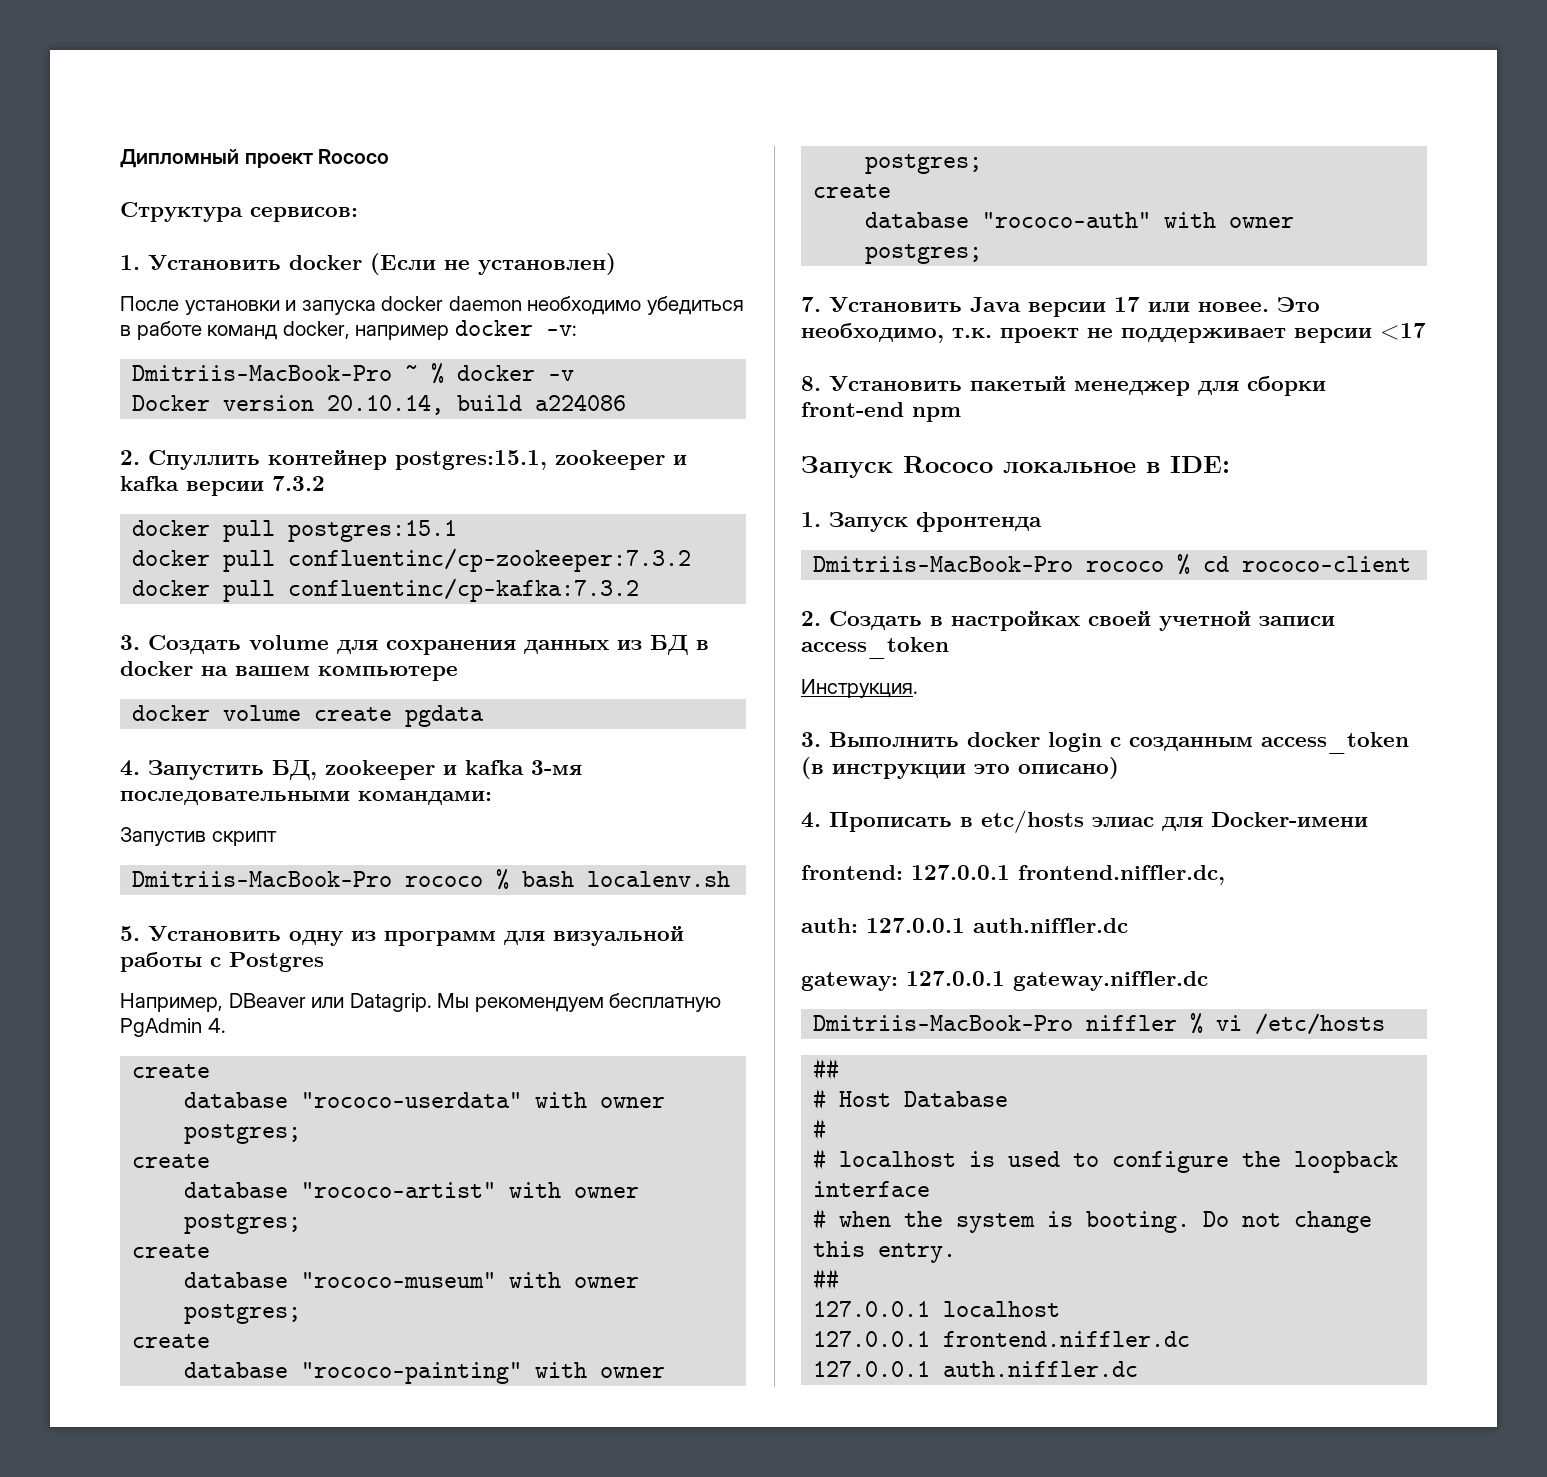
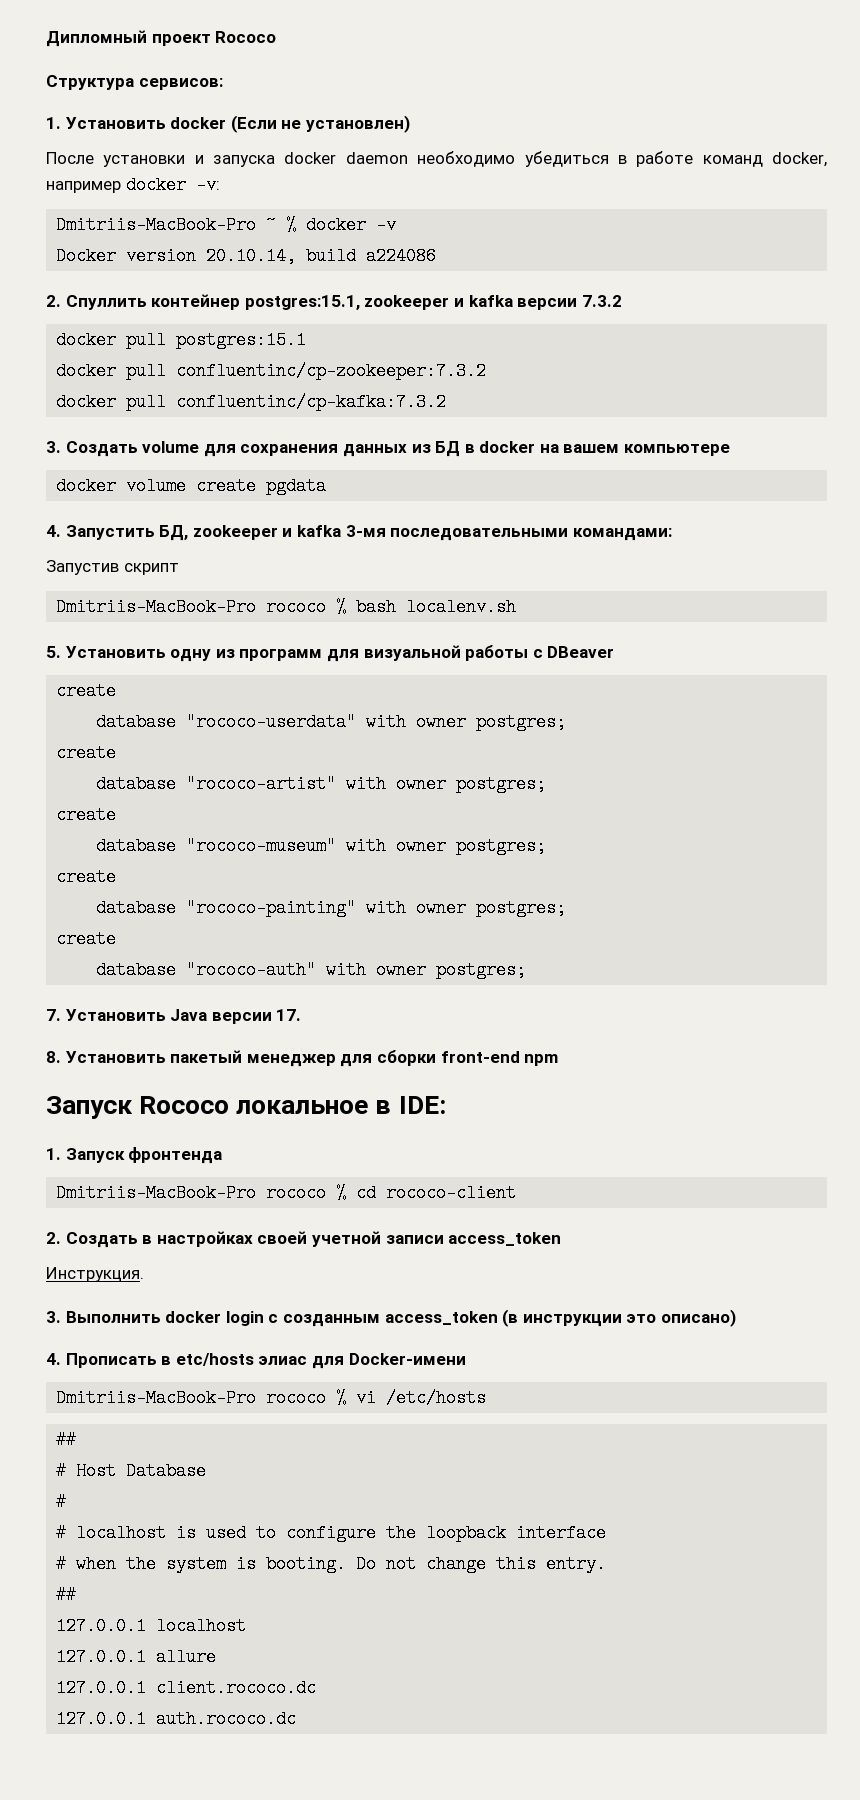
- 5. Установить одну из программ для визуальной работы с Postgres
- Например, DBeaver или Datagrip. Мы рекомендуем бесплатную PgAdmin 4.
+ 5. Установить одну из программ для визуальной работы с DBeaver
- 7. Установить Java версии 17 или новее. Это необходимо, т.к. проект не поддерживает версии <17
+ 7. Установить Java версии 17.
- frontend: 127.0.0.1 frontend.niffler.dc,
- auth: 127.0.0.1 auth.niffler.dc
- gateway: 127.0.0.1 gateway.niffler.dc
- Dmitriis-MacBook-Pro niffler % vi /etc/hosts
+ Dmitriis-MacBook-Pro rococo % vi /etc/hosts
- 127.0.0.1 frontend.niffler.dc
- 127.0.0.1 auth.niffler.dc
+ 127.0.0.1 allure
+ 127.0.0.1 client.rococo.dc
+ 127.0.0.1 auth.rococo.dc

